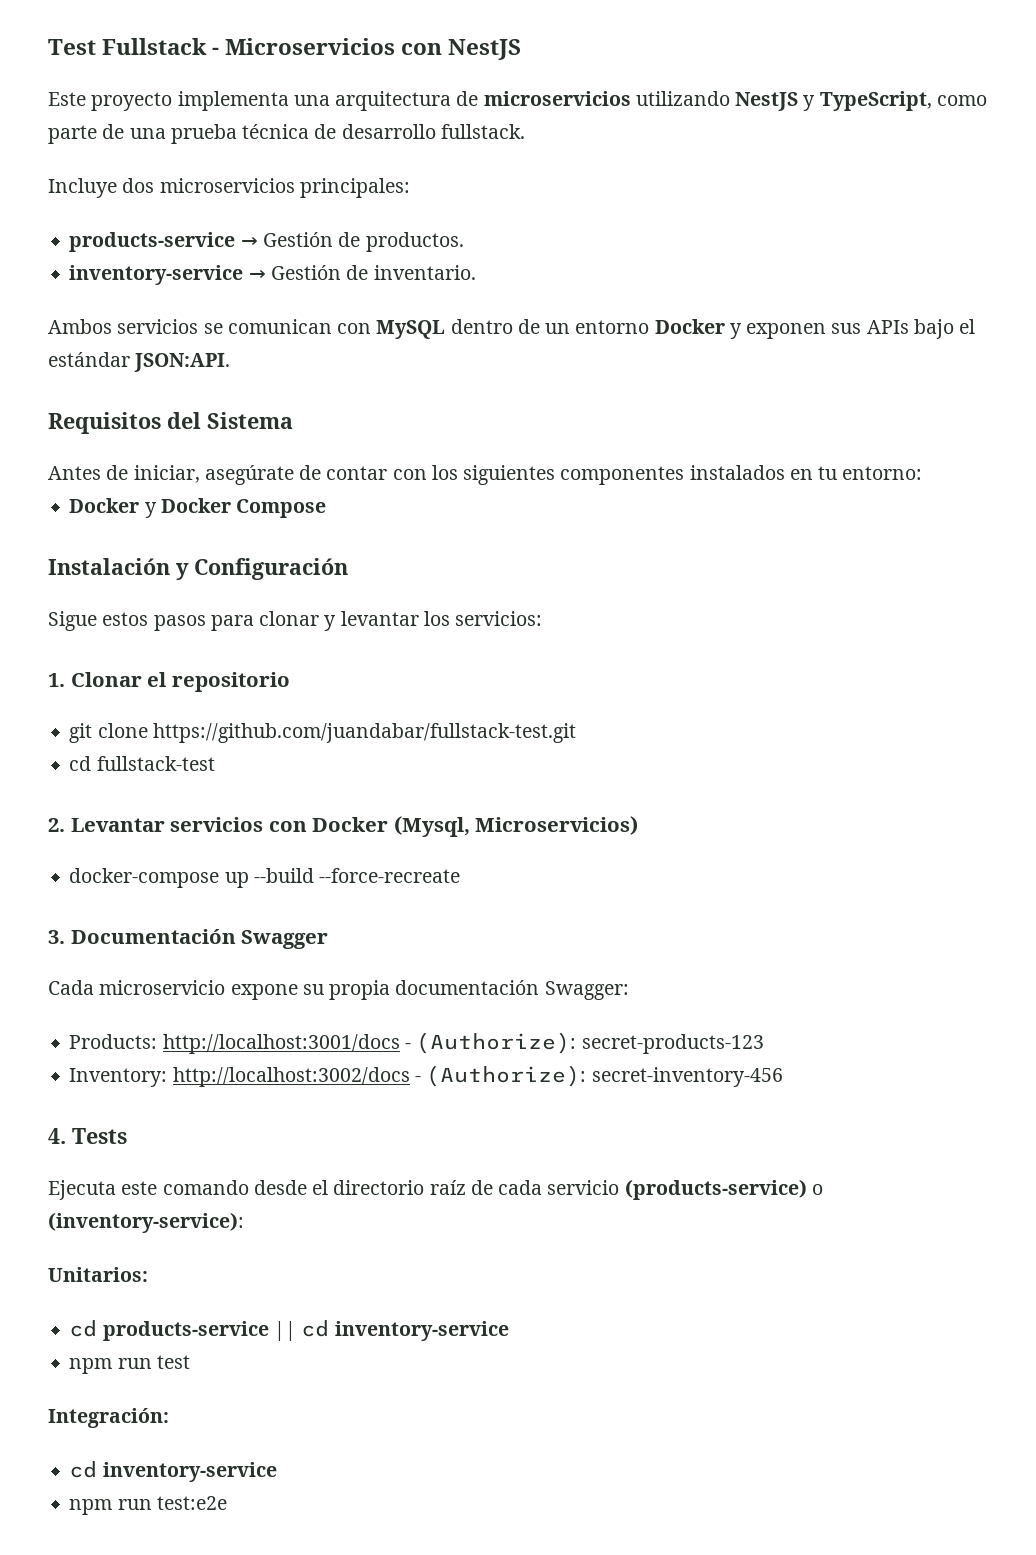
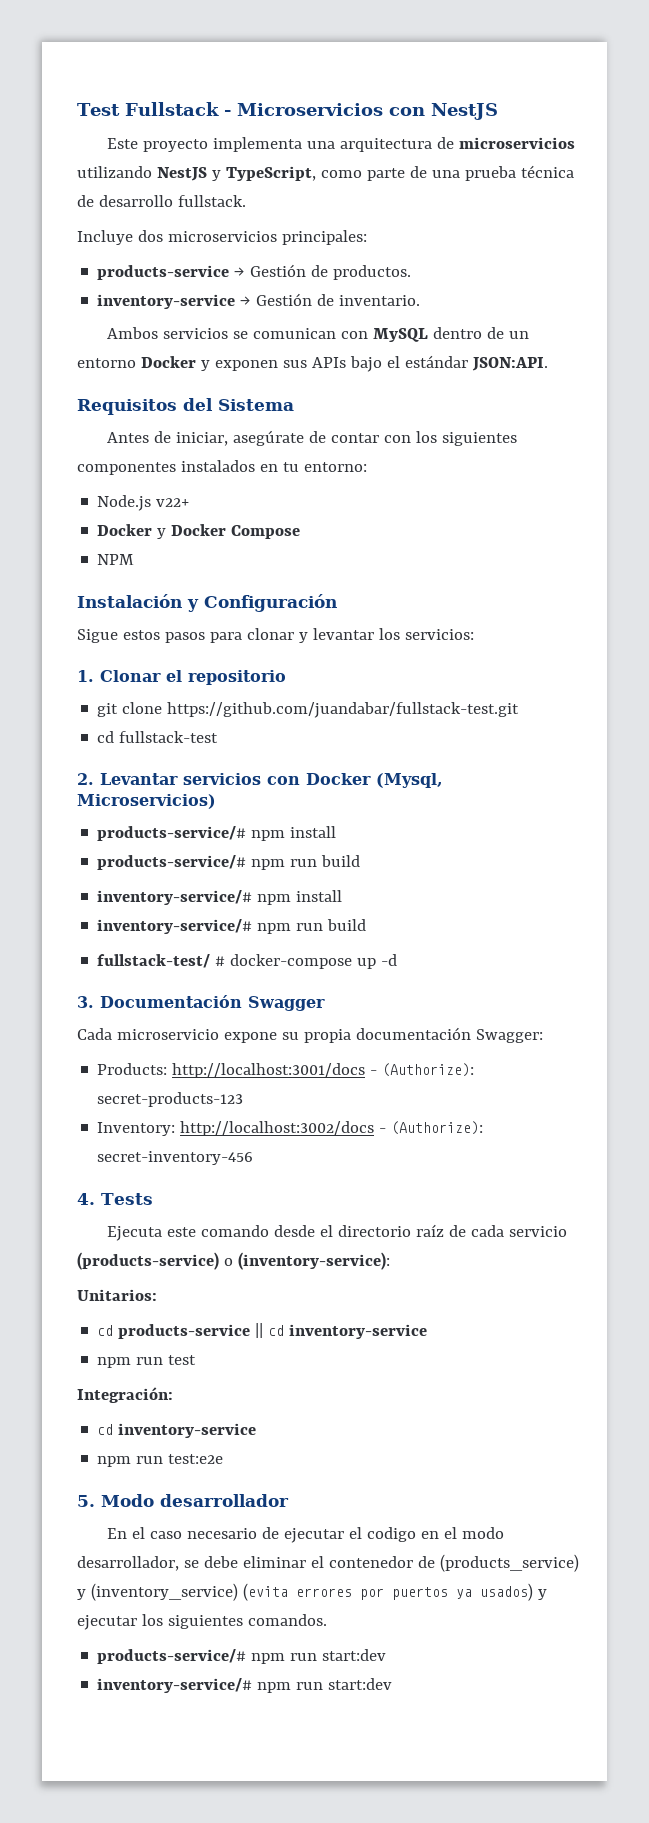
+ Node.js v22+
+ NPM
- docker-compose up --build --force-recreate
+ products-service/# npm install
+ products-service/# npm run build
+ inventory-service/# npm install
+ inventory-service/# npm run build
+ fullstack-test/ # docker-compose up -d
+ 5. Modo desarrollador
+ En el caso necesario de ejecutar el codigo en el modo desarrollador, se debe eliminar el contenedor de (products_service) y (inventory_service) (evita errores por puertos ya usados) y ejecutar los siguientes comandos.
+ products-service/# npm run start:dev
+ inventory-service/# npm run start:dev

